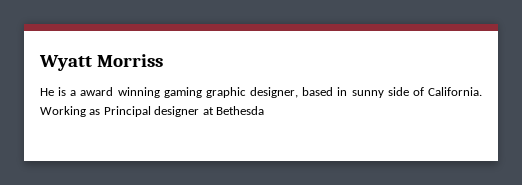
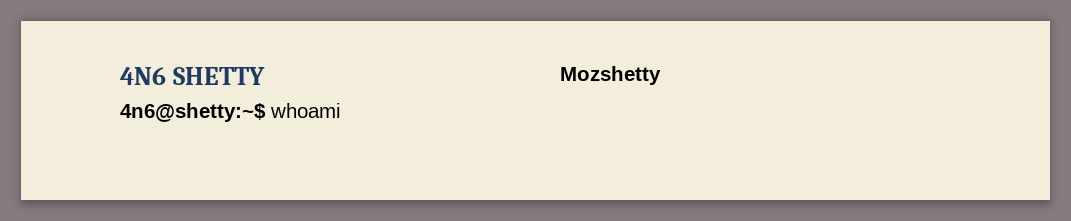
- Wyatt Morriss
- He is a award winning gaming graphic designer, based in sunny side of California. Working as Principal designer at Bethesda
+ 4N6 SHETTY
+ 4n6@shetty:~$ whoami
+ Mozshetty

